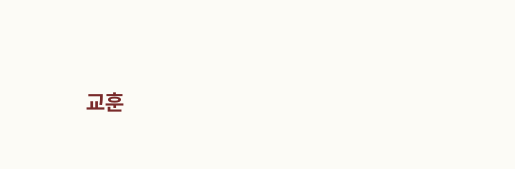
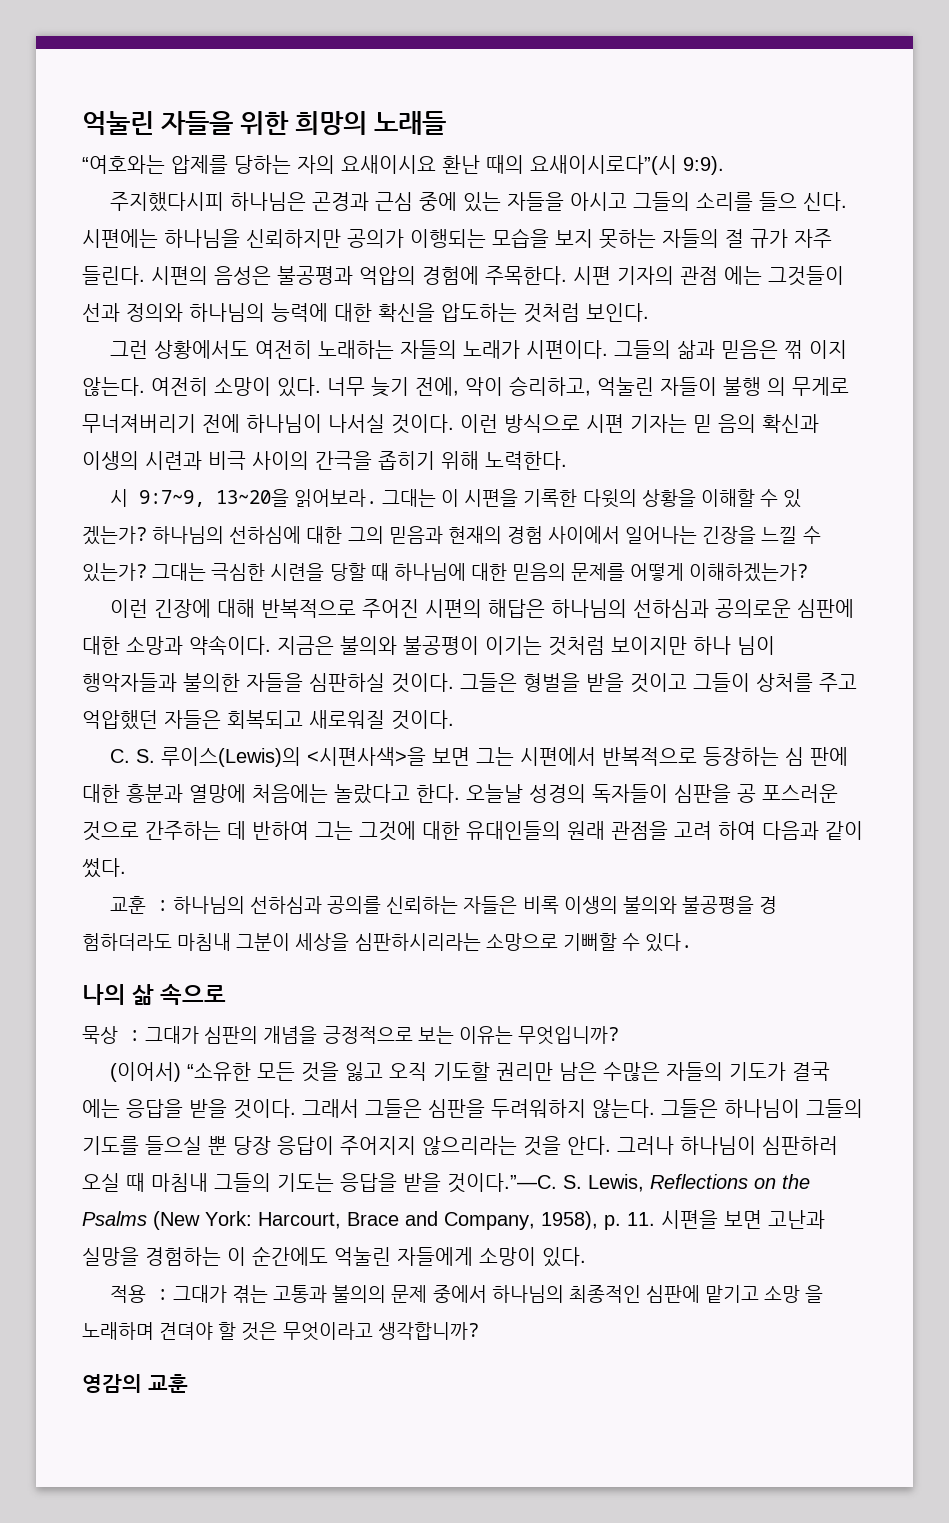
- 교훈
+ 억눌린 자들을 위한 희망의 노래들
+ “여호와는 압제를 당하는 자의 요새이시요 환난 때의 요새이시로다”(시 9:9).
+ 주지했다시피 하나님은 곤경과 근심 중에 있는 자들을 아시고 그들의 소리를 들으 신다. 시편에는 하나님을 신뢰하지만 공의가 이행되는 모습을 보지 못하는 자들의 절 규가 자주 들린다. 시편의 음성은 불공평과 억압의 경험에 주목한다. 시편 기자의 관점 에는 그것들이 선과 정의와 하나님의 능력에 대한 확신을 압도하는 것처럼 보인다.
+ 그런 상황에서도 여전히 노래하는 자들의 노래가 시편이다. 그들의 삶과 믿음은 꺾 이지 않는다. 여전히 소망이 있다. 너무 늦기 전에, 악이 승리하고, 억눌린 자들이 불행 의 무게로 무너져버리기 전에 하나님이 나서실 것이다. 이런 방식으로 시편 기자는 믿 음의 확신과 이생의 시련과 비극 사이의 간극을 좁히기 위해 노력한다.
+ 시 9:7~9, 13~20을 읽어보라. 그대는 이 시편을 기록한 다윗의 상황을 이해할 수 있 겠는가? 하나님의 선하심에 대한 그의 믿음과 현재의 경험 사이에서 일어나는 긴장을 느낄 수 있는가? 그대는 극심한 시련을 당할 때 하나님에 대한 믿음의 문제를 어떻게 이해하겠는가?
+ 이런 긴장에 대해 반복적으로 주어진 시편의 해답은 하나님의 선하심과 공의로운 심판에 대한 소망과 약속이다. 지금은 불의와 불공평이 이기는 것처럼 보이지만 하나 님이 행악자들과 불의한 자들을 심판하실 것이다. 그들은 형벌을 받을 것이고 그들이 상처를 주고 억압했던 자들은 회복되고 새로워질 것이다.
+ C. S. 루이스(Lewis)의 <시편사색>을 보면 그는 시편에서 반복적으로 등장하는 심 판에 대한 흥분과 열망에 처음에는 놀랐다고 한다. 오늘날 성경의 독자들이 심판을 공 포스러운 것으로 간주하는 데 반하여 그는 그것에 대한 유대인들의 원래 관점을 고려 하여 다음과 같이 썼다.
+ 교훈 : 하나님의 선하심과 공의를 신뢰하는 자들은 비록 이생의 불의와 불공평을 경 험하더라도 마침내 그분이 세상을 심판하시리라는 소망으로 기뻐할 수 있다.
+ 나의 삶 속으로
+ 묵상 : 그대가 심판의 개념을 긍정적으로 보는 이유는 무엇입니까?
+ (이어서) “소유한 모든 것을 잃고 오직 기도할 권리만 남은 수많은 자들의 기도가 결국 에는 응답을 받을 것이다. 그래서 그들은 심판을 두려워하지 않는다. 그들은 하나님이 그들의 기도를 들으실 뿐 당장 응답이 주어지지 않으리라는 것을 안다. 그러나 하나님이 심판하러 오실 때 마침내 그들의 기도는 응답을 받을 것이다.”—C. S. Lewis, Reflections on the Psalms (New York: Harcourt, Brace and Company, 1958), p. 11. 시편을 보면 고난과 실망을 경험하는 이 순간에도 억눌린 자들에게 소망이 있다.
+ 적용 : 그대가 겪는 고통과 불의의 문제 중에서 하나님의 최종적인 심판에 맡기고 소망 을 노래하며 견뎌야 할 것은 무엇이라고 생각합니까?
+ 영감의 교훈

